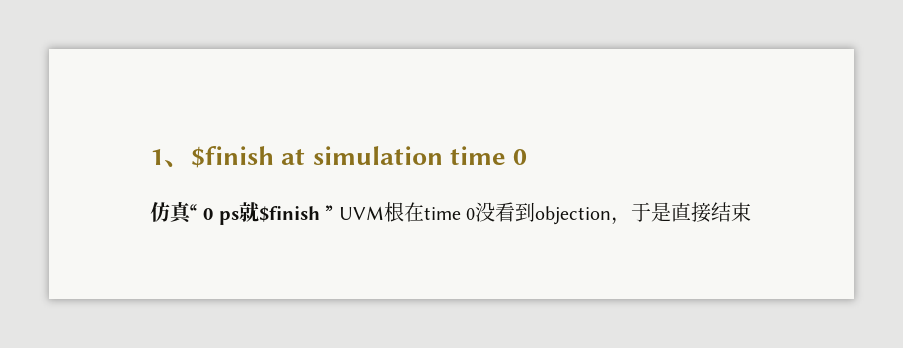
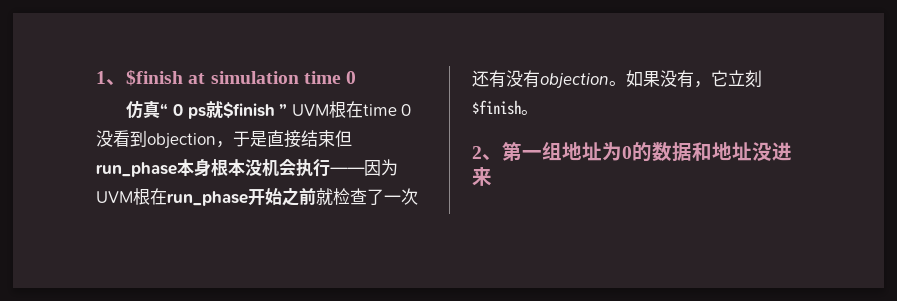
- 仿真“ 0 ps就$finish ” UVM根在time 0没看到objection，于是直接结束
+ 仿真“ 0 ps就$finish ” UVM根在time 0没看到objection，于是直接结束但run_phase本身根本没机会执行——因为UVM根在run_phase开始之前就检查了一次还有没有objection。如果没有，它立刻$finish。
+ 2、第一组地址为0的数据和地址没进来

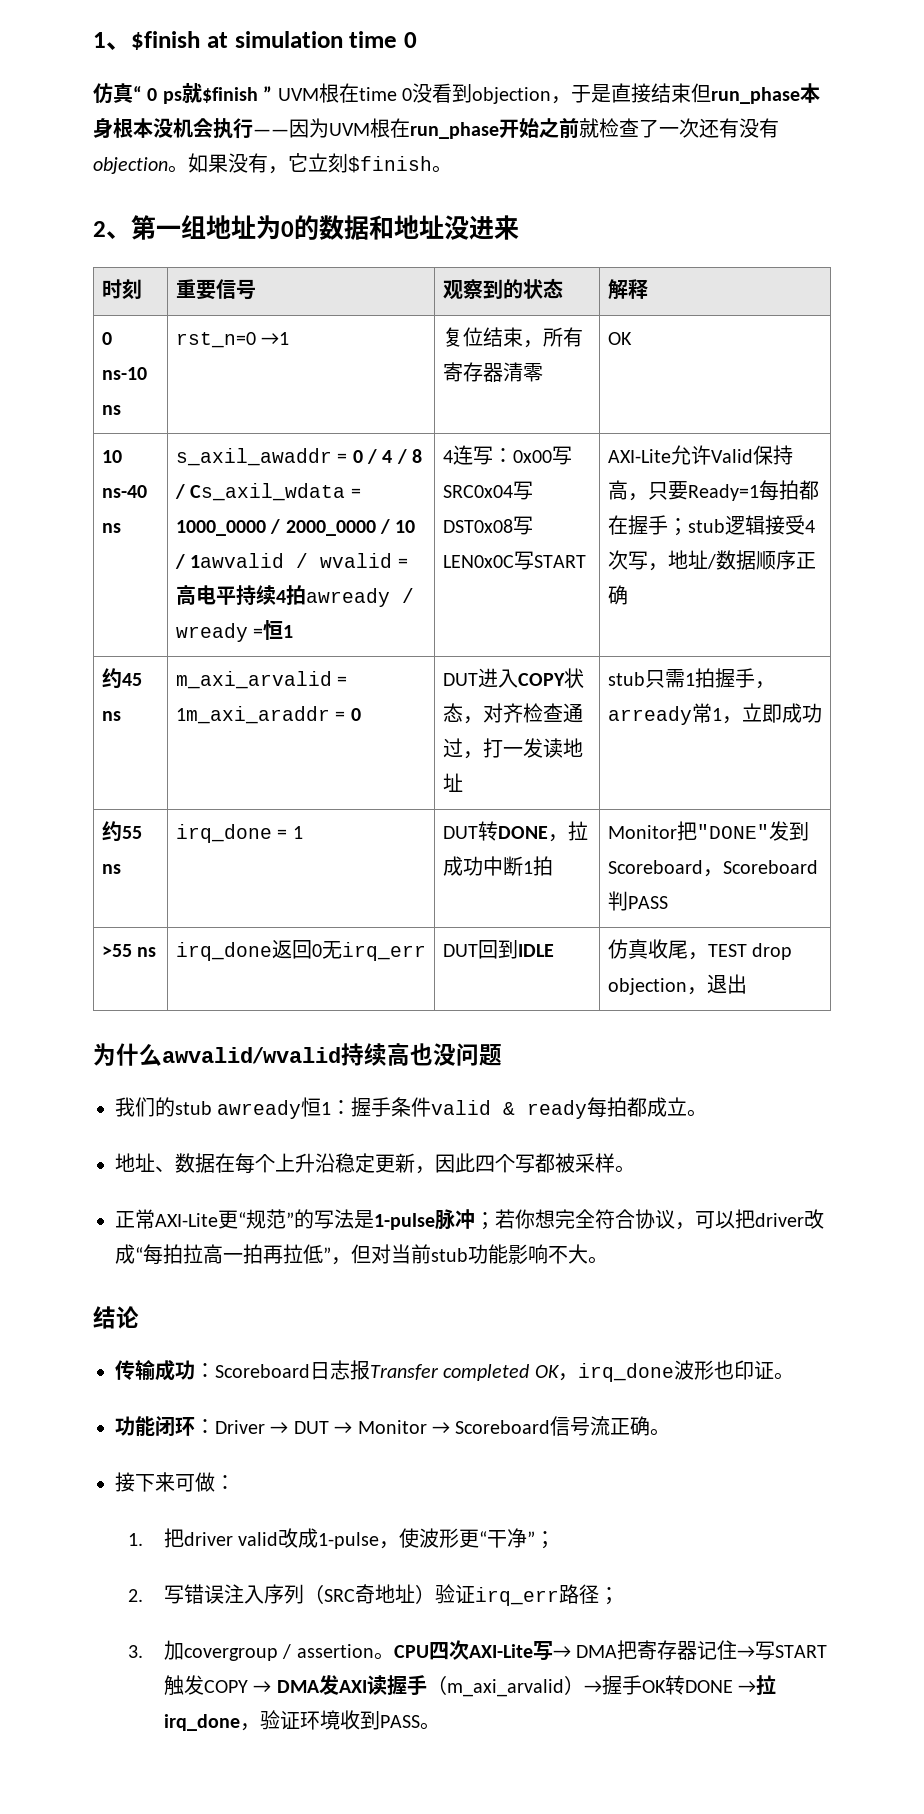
+ 时刻 | 重要信号 | 观察到的状态 | 解释
+ 0 ns-10 ns | rst_n=0 →1 | 复位结束，所有寄存器清零 | OK
+ 10 ns-40 ns | s_axil_awaddr = 0 / 4 / 8 / Cs_axil_wdata = 1000_0000 / 2000_0000 / 10 / 1awvalid / wvalid =高电平持续4拍awready / wready =恒1 | 4连写：0x00写SRC0x04写DST0x08写LEN0x0C写START | AXI-Lite允许Valid保持高，只要Ready=1每拍都在握手；stub逻辑接受4次写，地址/数据顺序正确
+ 约45 ns | m_axi_arvalid = 1m_axi_araddr = 0 | DUT进入COPY状态，对齐检查通过，打一发读地址 | stub只需1拍握手，arready常1，立即成功
+ 约55 ns | irq_done = 1 | DUT转DONE，拉成功中断1拍 | Monitor把"DONE"发到Scoreboard，Scoreboard判PASS
+ >55 ns | irq_done返回0无irq_err | DUT回到IDLE | 仿真收尾，TEST drop objection，退出
+ 为什么awvalid/wvalid持续高也没问题
+ 我们的stub awready恒1：握手条件valid & ready每拍都成立。
+ 地址、数据在每个上升沿稳定更新，因此四个写都被采样。
+ 正常AXI-Lite更“规范”的写法是1-pulse脉冲；若你想完全符合协议，可以把driver改成“每拍拉高一拍再拉低”，但对当前stub功能影响不大。
+ 结论
+ 传输成功：Scoreboard日志报Transfer completed OK，irq_done波形也印证。
+ 功能闭环：Driver → DUT → Monitor → Scoreboard信号流正确。
+ 接下来可做：
+ 1.把driver valid改成1-pulse，使波形更“干净”；
+ 2.写错误注入序列（SRC奇地址）验证irq_err路径；
+ 3.加covergroup / assertion。CPU四次AXI-Lite写→ DMA把寄存器记住→写START触发COPY → DMA发AXI读握手（m_axi_arvalid）→握手OK转DONE →拉irq_done，验证环境收到PASS。

